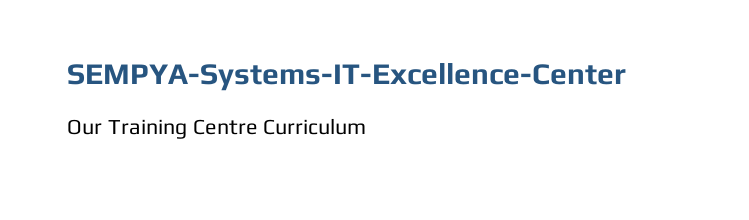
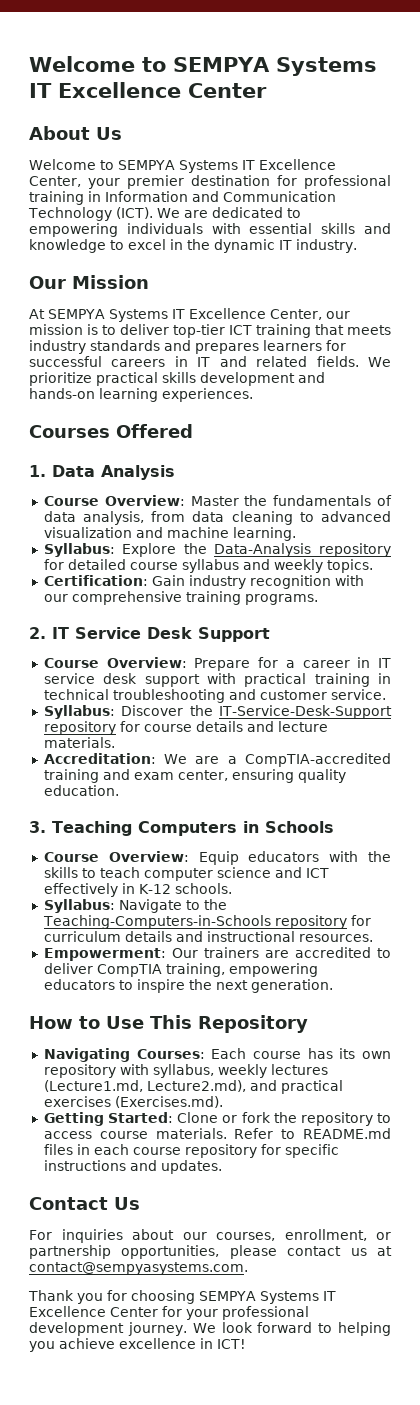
- SEMPYA-Systems-IT-Excellence-Center
- Our Training Centre Curriculum
+ Welcome to SEMPYA Systems IT Excellence Center
+ About Us
+ Welcome to SEMPYA Systems IT Excellence Center, your premier destination for professional training in Information and Communication Technology (ICT). We are dedicated to empowering individuals with essential skills and knowledge to excel in the dynamic IT industry.
+ Our Mission
+ At SEMPYA Systems IT Excellence Center, our mission is to deliver top-tier ICT training that meets industry standards and prepares learners for successful careers in IT and related fields. We prioritize practical skills development and hands-on learning experiences.
+ Courses Offered
+ 1. Data Analysis
+ Course Overview: Master the fundamentals of data analysis, from data cleaning to advanced visualization and machine learning.
+ Syllabus: Explore the Data-Analysis repository for detailed course syllabus and weekly topics.
+ Certification: Gain industry recognition with our comprehensive training programs.
+ 2. IT Service Desk Support
+ Course Overview: Prepare for a career in IT service desk support with practical training in technical troubleshooting and customer service.
+ Syllabus: Discover the IT-Service-Desk-Support repository for course details and lecture materials.
+ Accreditation: We are a CompTIA-accredited training and exam center, ensuring quality education.
+ 3. Teaching Computers in Schools
+ Course Overview: Equip educators with the skills to teach computer science and ICT effectively in K-12 schools.
+ Syllabus: Navigate to the Teaching-Computers-in-Schools repository for curriculum details and instructional resources.
+ Empowerment: Our trainers are accredited to deliver CompTIA training, empowering educators to inspire the next generation.
+ How to Use This Repository
+ Navigating Courses: Each course has its own repository with syllabus, weekly lectures (Lecture1.md, Lecture2.md), and practical exercises (Exercises.md).
+ Getting Started: Clone or fork the repository to access course materials. Refer to README.md files in each course repository for specific instructions and updates.
+ Contact Us
+ For inquiries about our courses, enrollment, or partnership opportunities, please contact us at contact@sempyasystems.com.
+ Thank you for choosing SEMPYA Systems IT Excellence Center for your professional development journey. We look forward to helping you achieve excellence in ICT!

